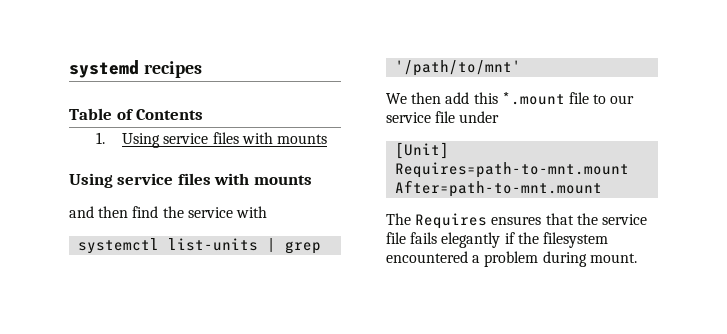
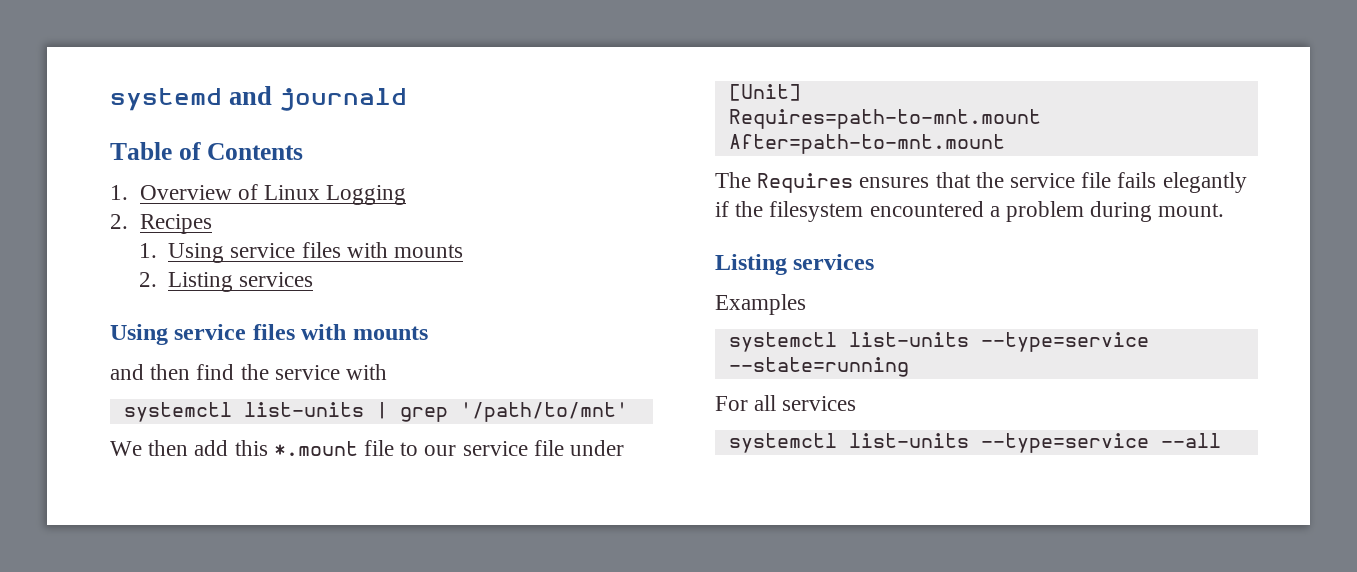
- systemd recipes
+ systemd and journald
+ 1. Overview of Linux Logging
+ 2. Recipes
+ 2. Listing services
  The Requires ensures that the service file fails elegantly if the filesystem encountered a problem during mount.
+ Listing services
+ Examples
+ systemctl list-units --type=service --state=running
+ For all services
+ systemctl list-units --type=service --all

